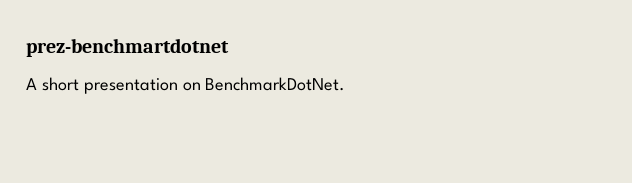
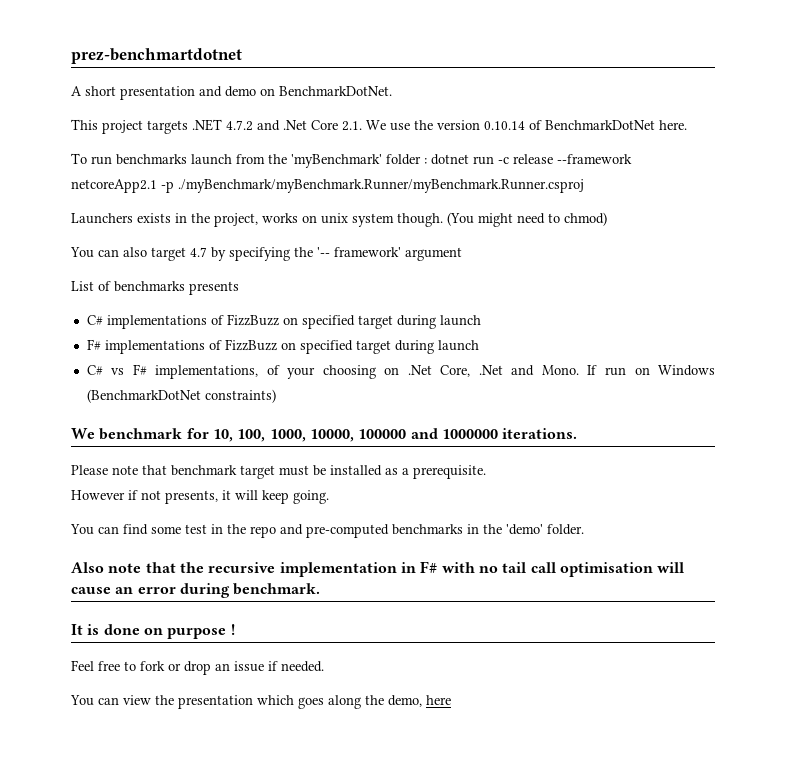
- A short presentation on BenchmarkDotNet.
+ A short presentation and demo on BenchmarkDotNet.
+ This project targets .NET 4.7.2 and .Net Core 2.1. We use the version 0.10.14 of BenchmarkDotNet here.
+ To run benchmarks launch from the 'myBenchmark' folder : dotnet run -c release --framework netcoreApp2.1 -p ./myBenchmark/myBenchmark.Runner/myBenchmark.Runner.csproj
+ Launchers exists in the project, works on unix system though. (You might need to chmod)
+ You can also target 4.7 by specifying the '-- framework' argument
+ List of benchmarks presents
+ C# implementations of FizzBuzz on specified target during launch
+ F# implementations of FizzBuzz on specified target during launch
+ C# vs F# implementations, of your choosing on .Net Core, .Net and Mono. If run on Windows (BenchmarkDotNet constraints)
+ We benchmark for 10, 100, 1000, 10000, 100000 and 1000000 iterations.
+ Please note that benchmark target must be installed as a prerequisite.
+ However if not presents, it will keep going.
+ You can find some test in the repo and pre-computed benchmarks in the 'demo' folder.
+ Also note that the recursive implementation in F# with no tail call optimisation will cause an error during benchmark.
+ It is done on purpose !
+ Feel free to fork or drop an issue if needed.
+ You can view the presentation which goes along the demo, here

